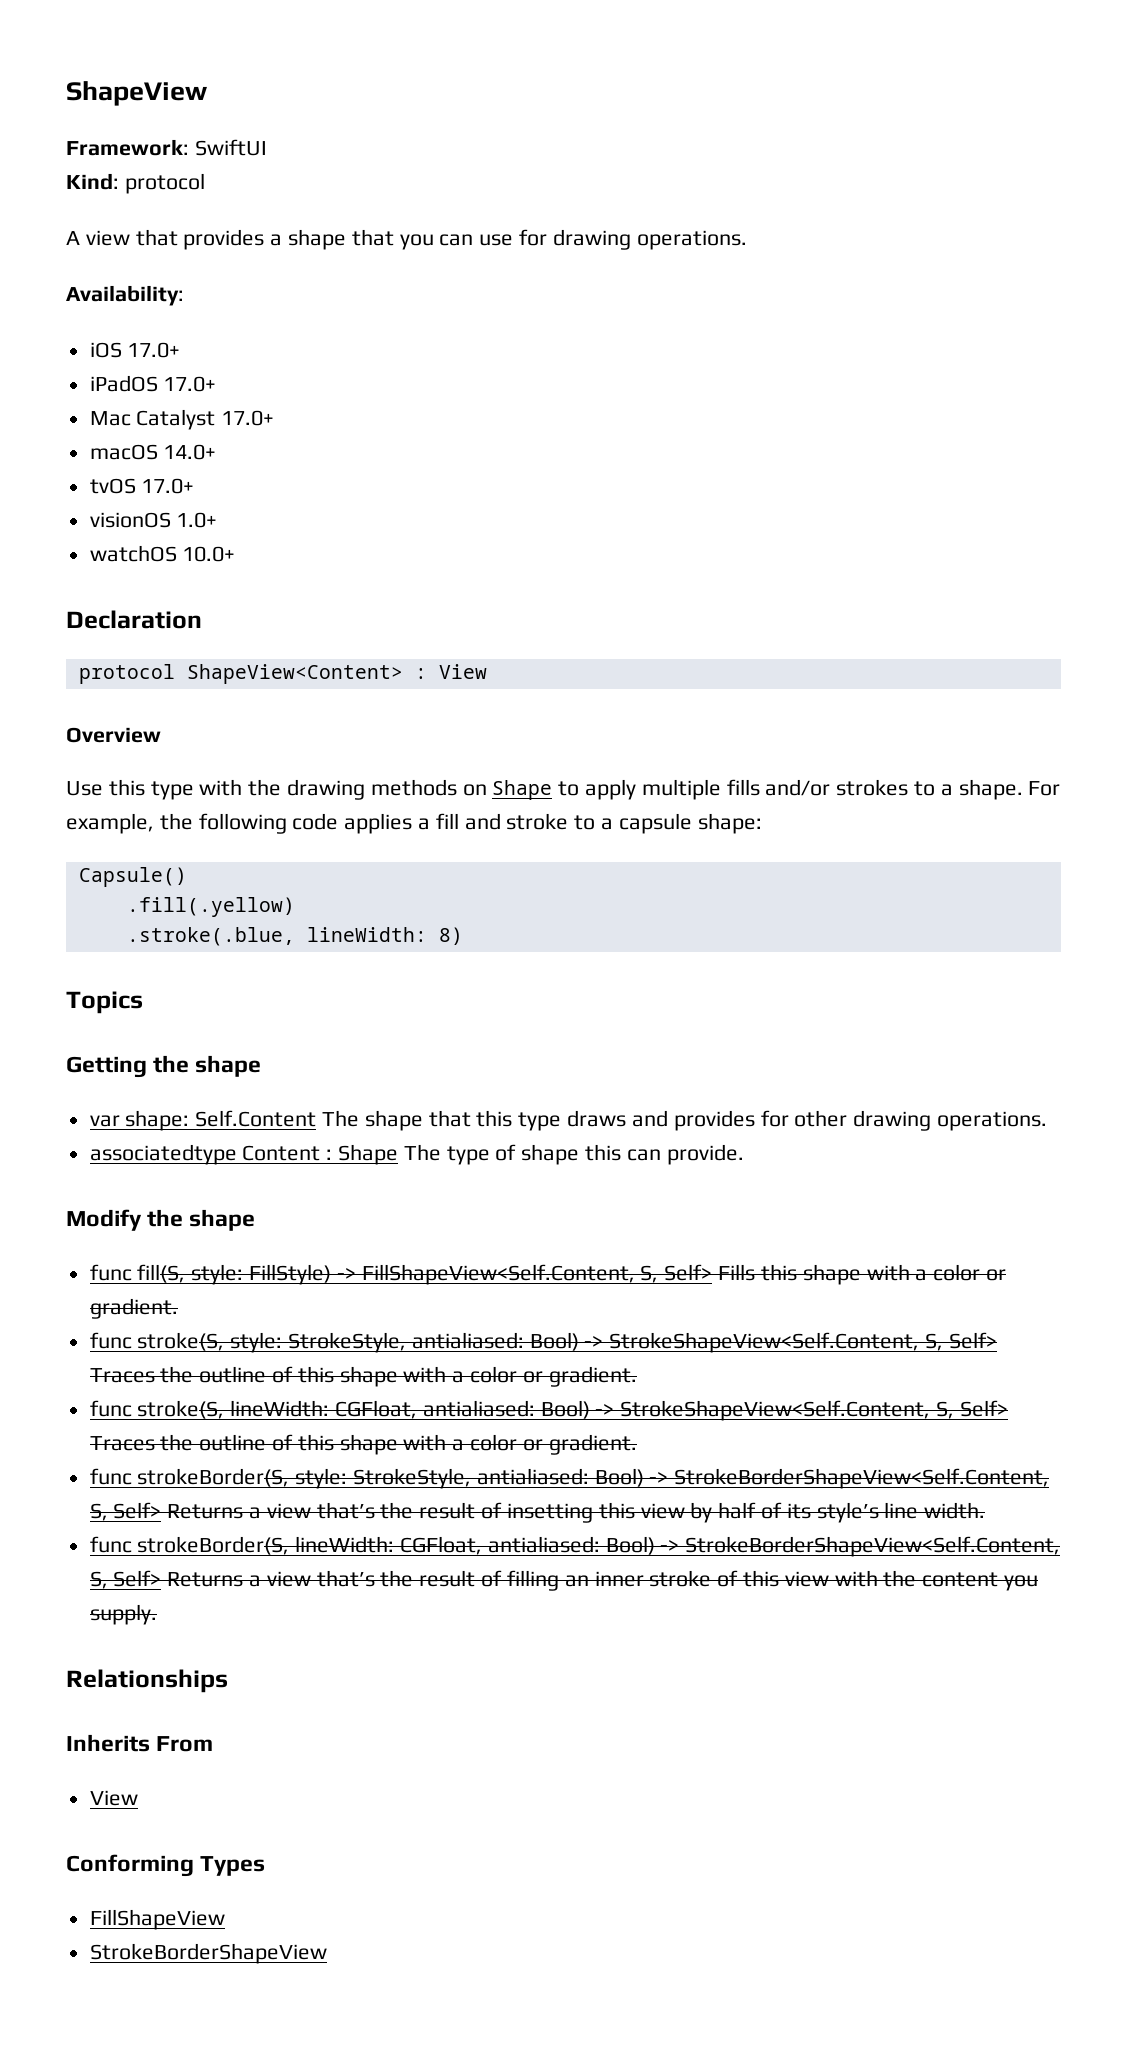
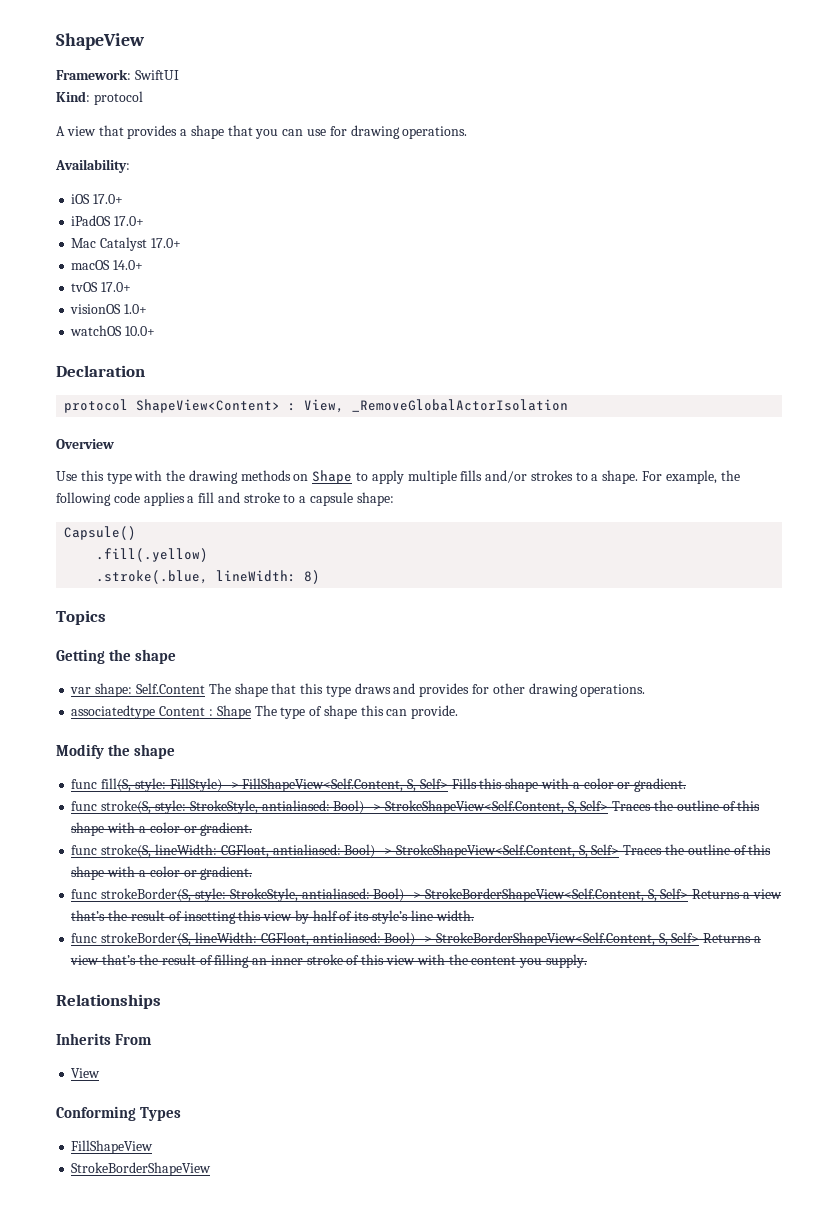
- protocol ShapeView<Content> : View
+ protocol ShapeView<Content> : View, _RemoveGlobalActorIsolation

